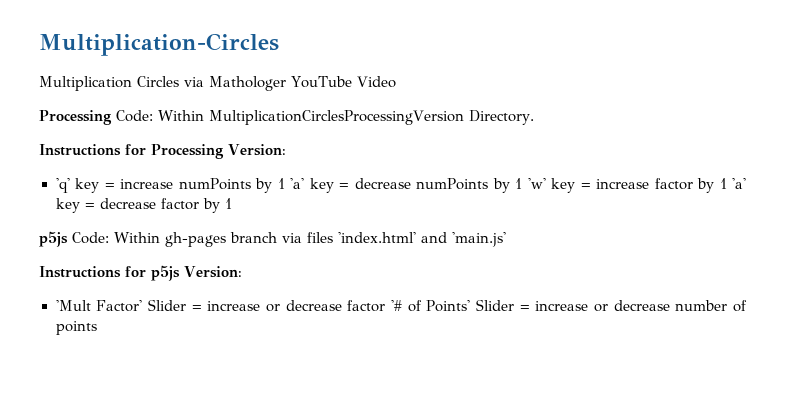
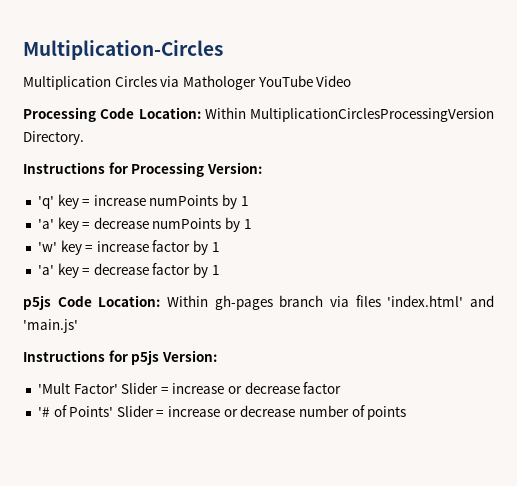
- Processing Code: Within MultiplicationCirclesProcessingVersion Directory.
+ Processing Code Location: Within MultiplicationCirclesProcessingVersion Directory.
- 'q' key = increase numPoints by 1 'a' key = decrease numPoints by 1 'w' key = increase factor by 1 'a' key = decrease factor by 1
+ 'q' key = increase numPoints by 1
+ 'a' key = decrease numPoints by 1
+ 'w' key = increase factor by 1
+ 'a' key = decrease factor by 1
- p5js Code: Within gh-pages branch via files 'index.html' and 'main.js'
+ p5js Code Location: Within gh-pages branch via files 'index.html' and 'main.js'
- 'Mult Factor' Slider = increase or decrease factor '# of Points' Slider = increase or decrease number of points
+ 'Mult Factor' Slider = increase or decrease factor
+ '# of Points' Slider = increase or decrease number of points

